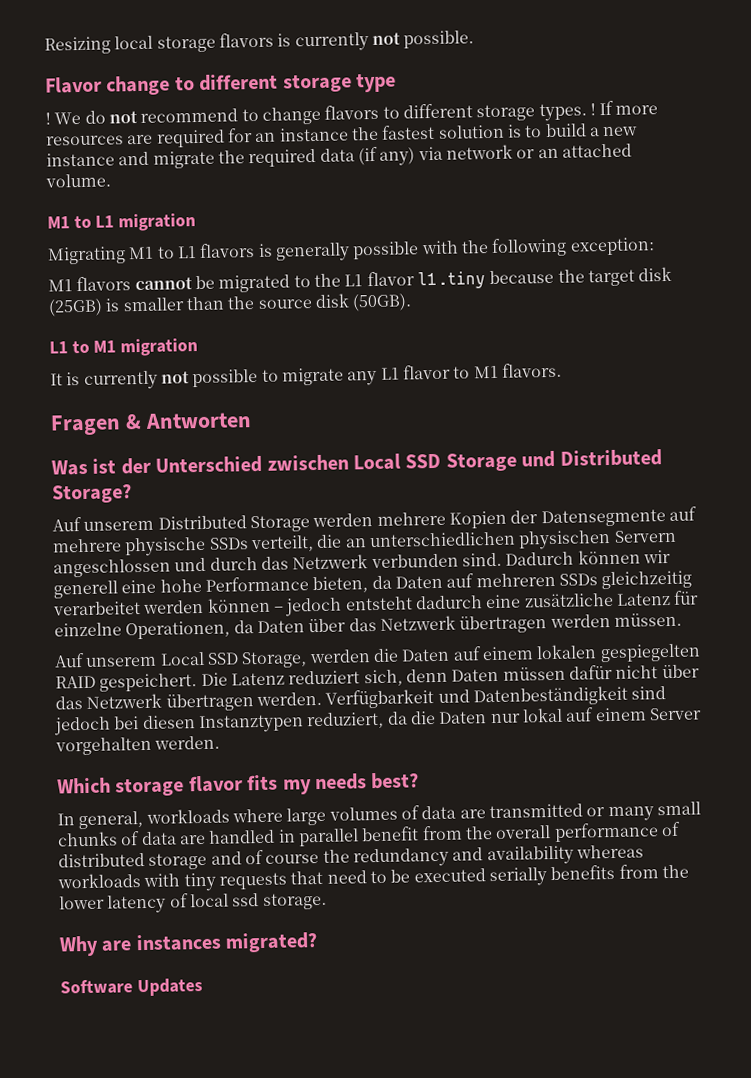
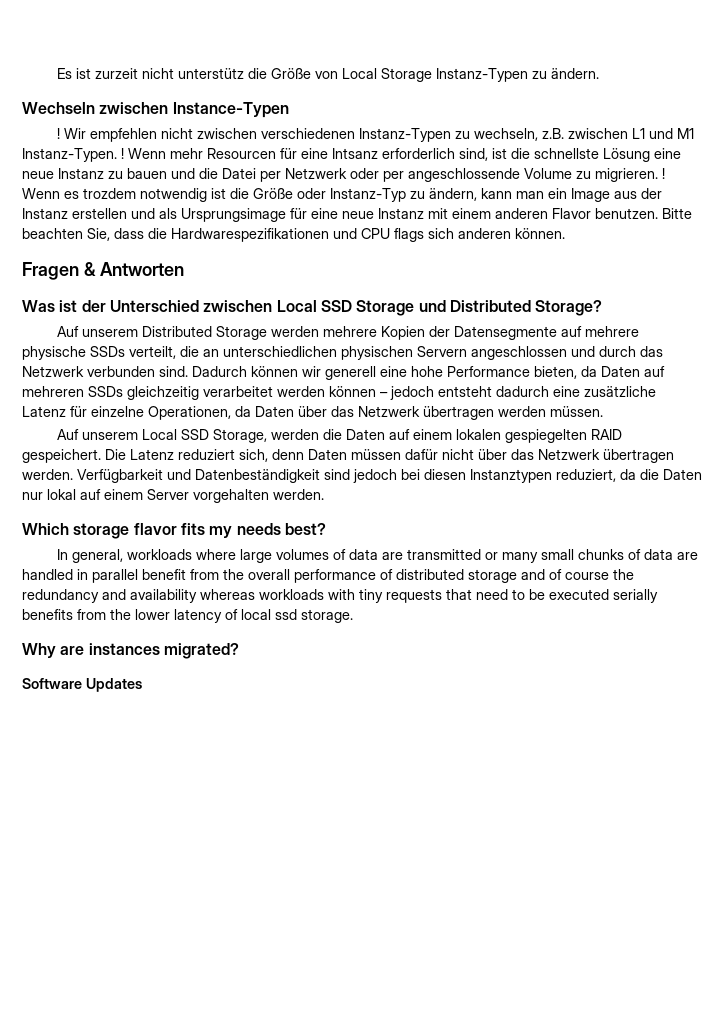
- Resizing local storage flavors is currently not possible.
- Flavor change to different storage type
- ! We do not recommend to change flavors to different storage types. ! If more resources are required for an instance the fastest solution is to build a new instance and migrate the required data (if any) via network or an attached volume.
- M1 to L1 migration
- Migrating M1 to L1 flavors is generally possible with the following exception:
- M1 flavors cannot be migrated to the L1 flavor l1.tiny because the target disk (25GB) is smaller than the source disk (50GB).
- L1 to M1 migration
- It is currently not possible to migrate any L1 flavor to M1 flavors.
+ Es ist zurzeit nicht unterstütz die Größe von Local Storage Instanz-Typen zu ändern.
+ Wechseln zwischen Instance-Typen
+ ! Wir empfehlen nicht zwischen verschiedenen Instanz-Typen zu wechseln, z.B. zwischen L1 und M1 Instanz-Typen. ! Wenn mehr Resourcen für eine Intsanz erforderlich sind, ist die schnellste Lösung eine neue Instanz zu bauen und die Datei per Netzwerk oder per angeschlossende Volume zu migrieren. ! Wenn es trozdem notwendig ist die Größe oder Instanz-Typ zu ändern, kann man ein Image aus der Instanz erstellen und als Ursprungsimage für eine neue Instanz mit einem anderen Flavor benutzen. Bitte beachten Sie, dass die Hardwarespezifikationen und CPU flags sich anderen können.

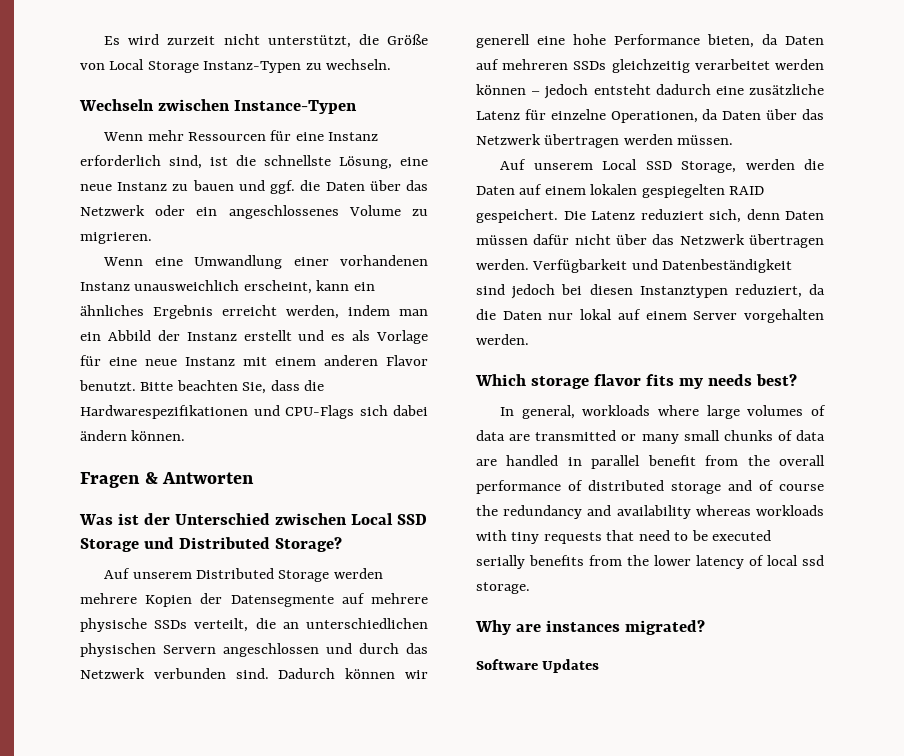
- Es ist zurzeit nicht unterstütz die Größe von Local Storage Instanz-Typen zu ändern.
+ Es wird zurzeit nicht unterstützt, die Größe von Local Storage Instanz-Typen zu wechseln.
- ! Wir empfehlen nicht zwischen verschiedenen Instanz-Typen zu wechseln, z.B. zwischen L1 und M1 Instanz-Typen. ! Wenn mehr Resourcen für eine Intsanz erforderlich sind, ist die schnellste Lösung eine neue Instanz zu bauen und die Datei per Netzwerk oder per angeschlossende Volume zu migrieren. ! Wenn es trozdem notwendig ist die Größe oder Instanz-Typ zu ändern, kann man ein Image aus der Instanz erstellen und als Ursprungsimage für eine neue Instanz mit einem anderen Flavor benutzen.
+ Wenn mehr Ressourcen für eine Instanz erforderlich sind, ist die schnellste Lösung, eine neue Instanz zu bauen und ggf. die Daten über das Netzwerk oder ein angeschlossenes Volume zu migrieren.
+ Wenn eine Umwandlung einer vorhandenen Instanz unausweichlich erscheint, kann ein ähnliches Ergebnis erreicht werden, indem man ein Abbild der Instanz erstellt und es als Vorlage für eine neue Instanz mit einem anderen Flavor benutzt.
- Bitte beachten Sie, dass die Hardwarespezifikationen und CPU flags sich anderen können.
+ Bitte beachten Sie, dass die Hardwarespezifikationen und CPU-Flags sich dabei ändern können.

